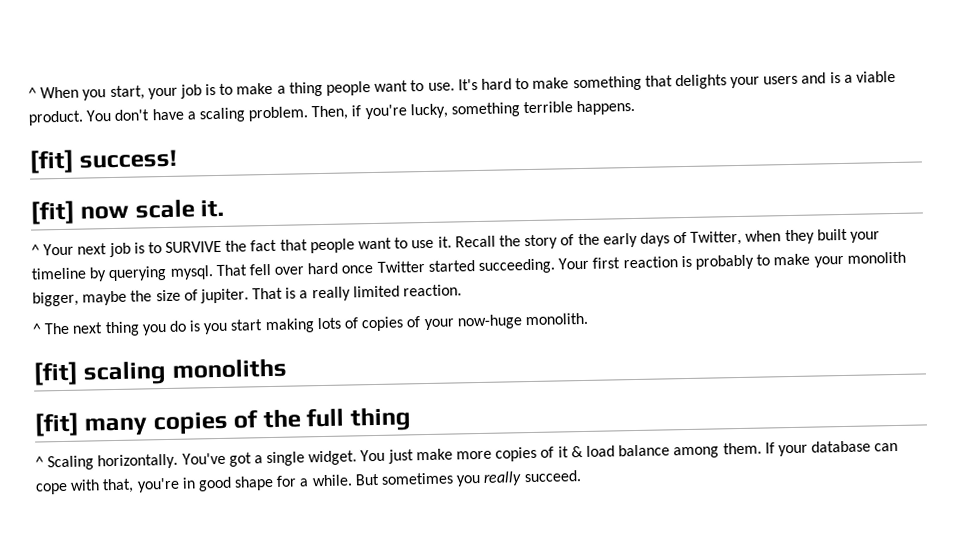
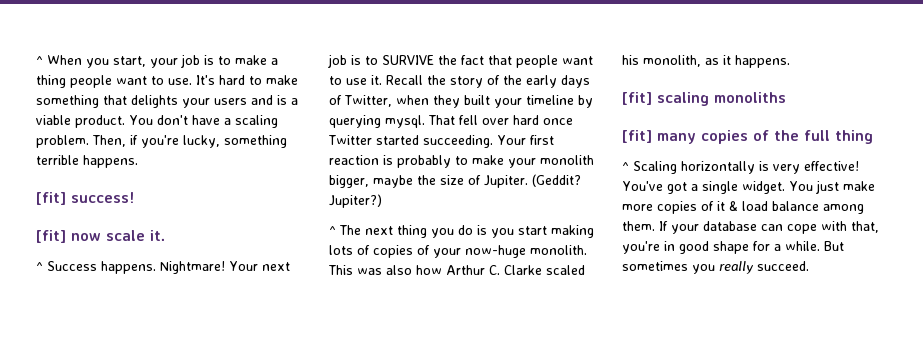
- ^ Your next job is to SURVIVE the fact that people want to use it.
+ ^ Success happens. Nightmare! Your next job is to SURVIVE the fact that people want to use it.
- Your first reaction is probably to make your monolith bigger, maybe the size of jupiter. That is a really limited reaction.
+ Your first reaction is probably to make your monolith bigger, maybe the size of Jupiter. (Geddit? Jupiter?)
+ This was also how Arthur C. Clarke scaled his monolith, as it happens.
- ^ Scaling horizontally.
+ ^ Scaling horizontally is very effective!

